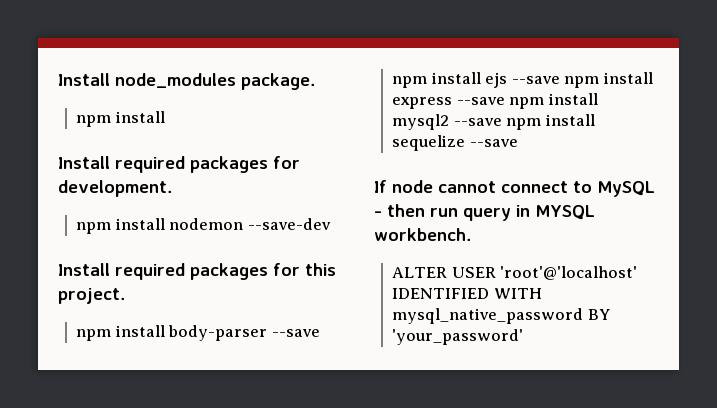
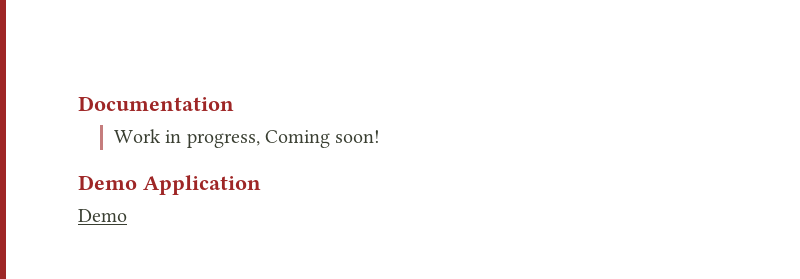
- Install node_modules package.
- npm install
- Install required packages for development.
- npm install nodemon --save-dev
- Install required packages for this project.
- npm install body-parser --save npm install ejs --save npm install express --save npm install mysql2 --save npm install sequelize --save
- If node cannot connect to MySQL - then run query in MYSQL workbench.
- ALTER USER 'root'@'localhost' IDENTIFIED WITH mysql_native_password BY 'your_password'
+ Documentation
+ Work in progress, Coming soon!
+ Demo Application
+ Demo

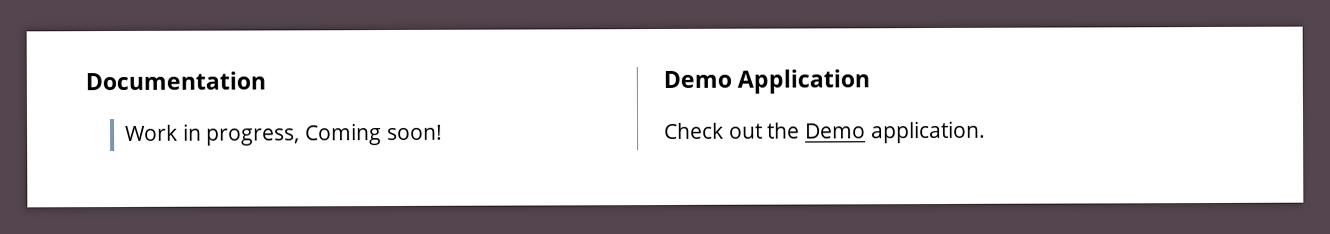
  Demo Application
- Demo
+ Check out the Demo application.

